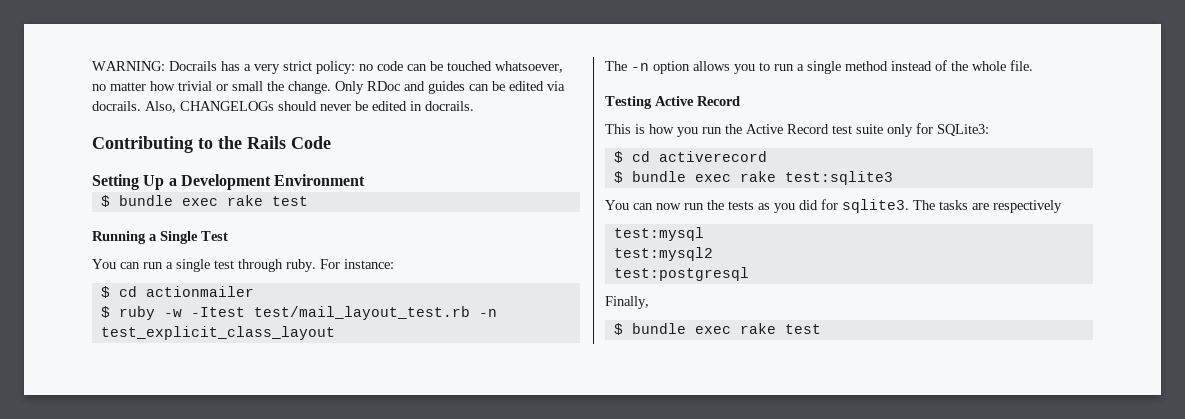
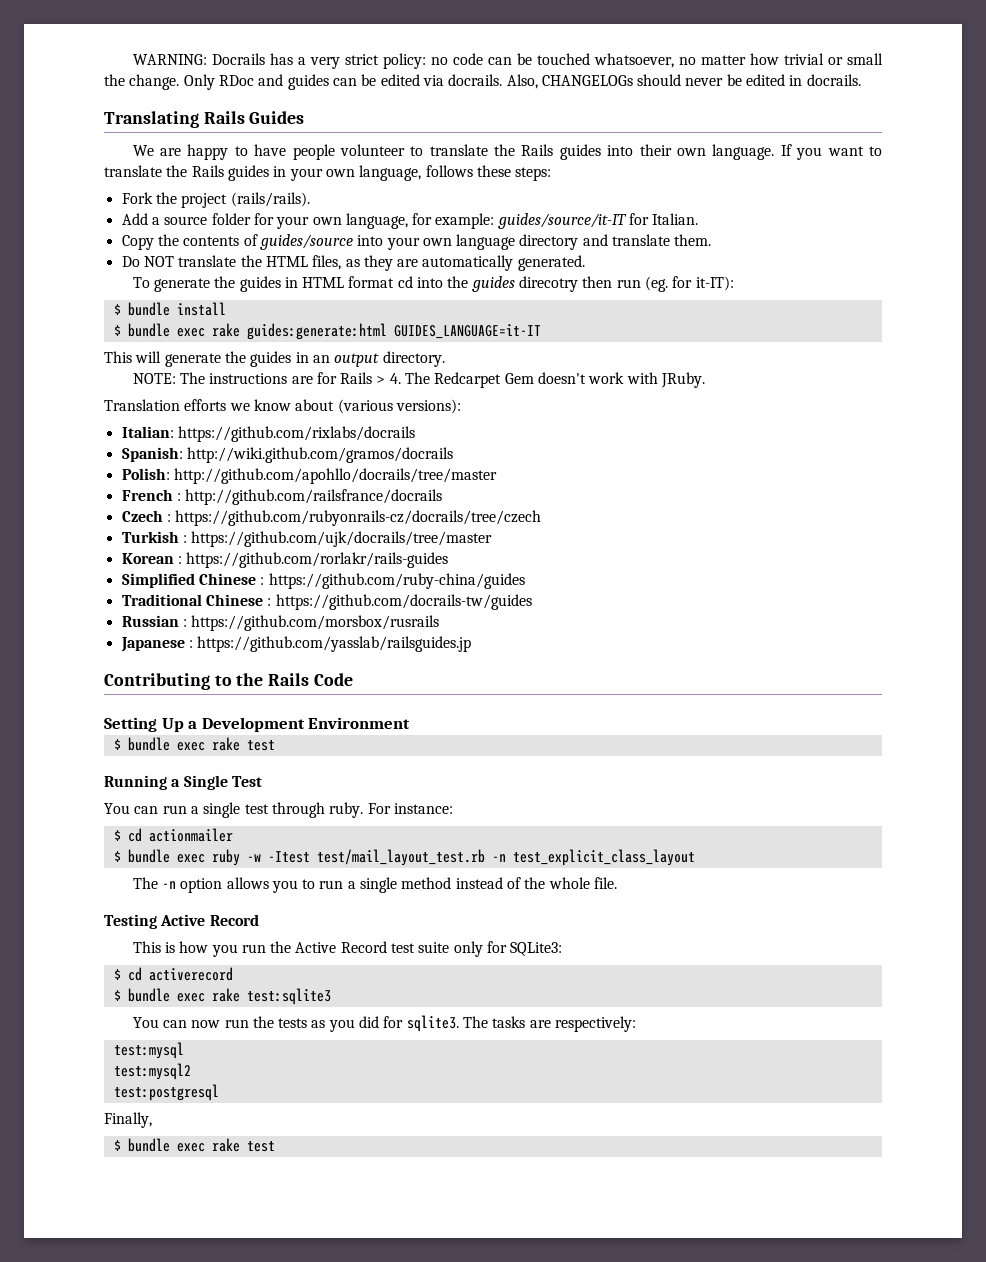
+ Translating Rails Guides
+ We are happy to have people volunteer to translate the Rails guides into their own language. If you want to translate the Rails guides in your own language, follows these steps:
+ Fork the project (rails/rails).
+ Add a source folder for your own language, for example: guides/source/it-IT for Italian.
+ Copy the contents of guides/source into your own language directory and translate them.
+ Do NOT translate the HTML files, as they are automatically generated.
+ To generate the guides in HTML format cd into the guides direcotry then run (eg. for it-IT):
+ $ bundle install
+ $ bundle exec rake guides:generate:html GUIDES_LANGUAGE=it-IT
+ This will generate the guides in an output directory.
+ NOTE: The instructions are for Rails > 4. The Redcarpet Gem doesn't work with JRuby.
+ Translation efforts we know about (various versions):
+ Italian: https://github.com/rixlabs/docrails
+ Spanish: http://wiki.github.com/gramos/docrails
+ Polish: http://github.com/apohllo/docrails/tree/master
+ French : http://github.com/railsfrance/docrails
+ Czech : https://github.com/rubyonrails-cz/docrails/tree/czech
+ Turkish : https://github.com/ujk/docrails/tree/master
+ Korean : https://github.com/rorlakr/rails-guides
+ Simplified Chinese : https://github.com/ruby-china/guides
+ Traditional Chinese : https://github.com/docrails-tw/guides
+ Russian : https://github.com/morsbox/rusrails
+ Japanese : https://github.com/yasslab/railsguides.jp
- $ ruby -w -Itest test/mail_layout_test.rb -n test_explicit_class_layout
+ $ bundle exec ruby -w -Itest test/mail_layout_test.rb -n test_explicit_class_layout
- The tasks are respectively
+ The tasks are respectively:

